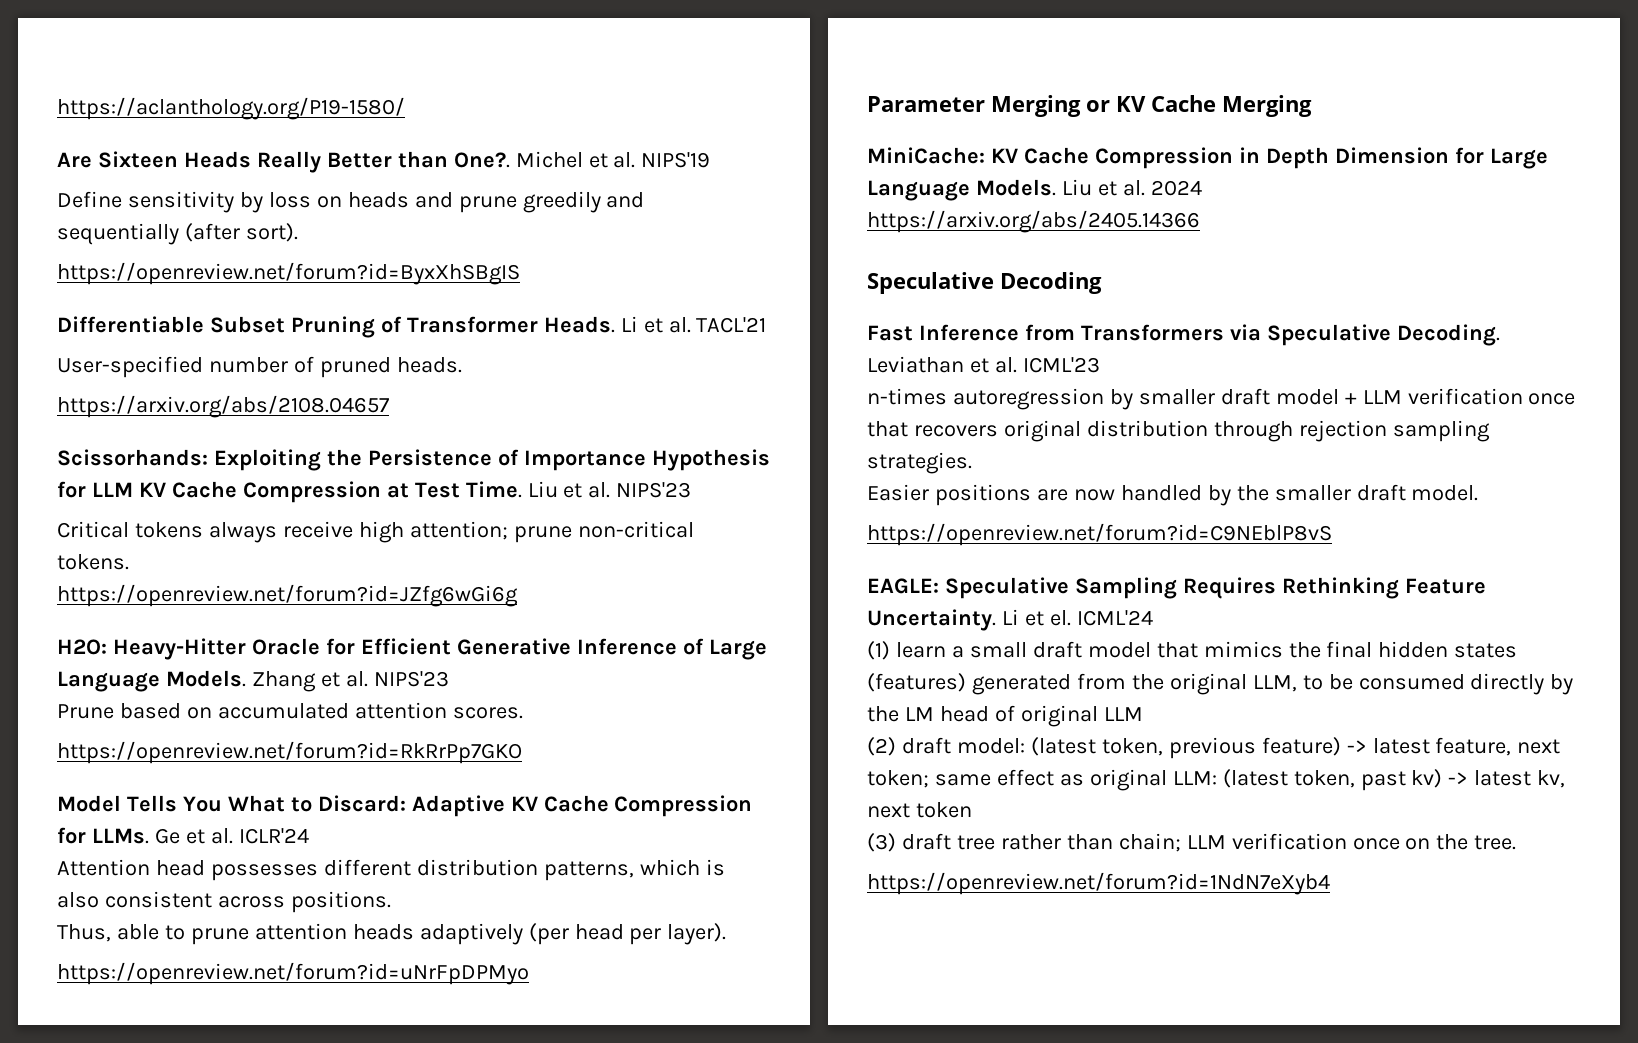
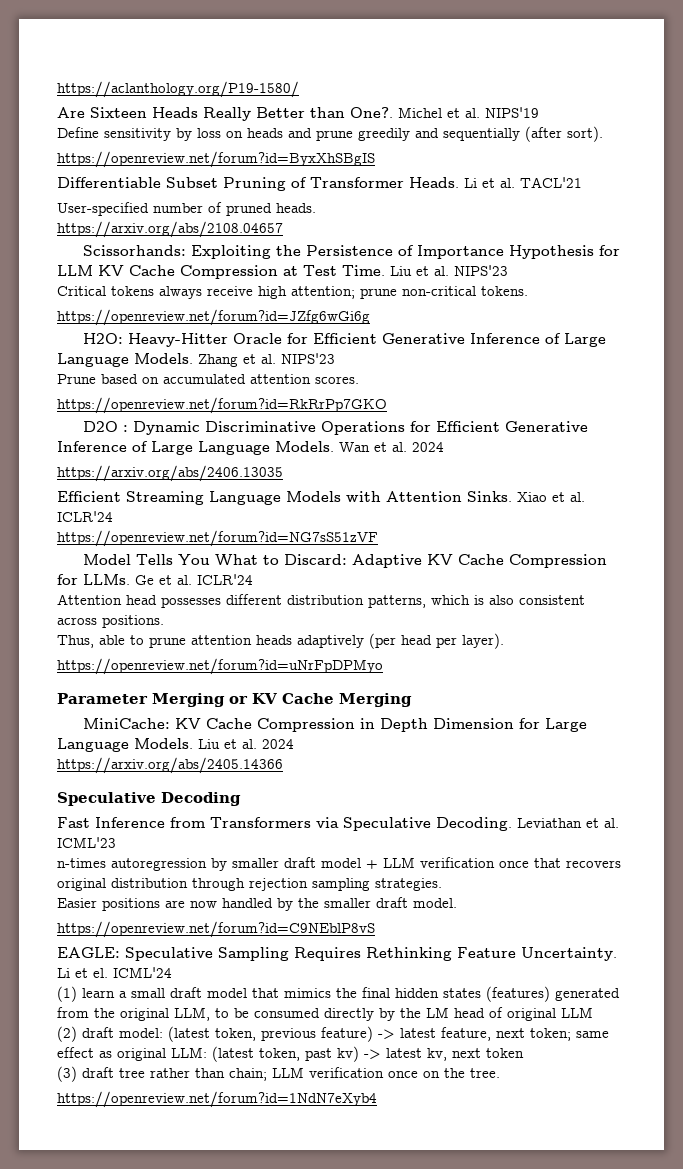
+ D2O : Dynamic Discriminative Operations for Efficient Generative Inference of Large Language Models. Wan et al. 2024
+ https://arxiv.org/abs/2406.13035
+ Efficient Streaming Language Models with Attention Sinks. Xiao et al. ICLR'24
+ https://openreview.net/forum?id=NG7sS51zVF

